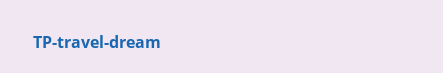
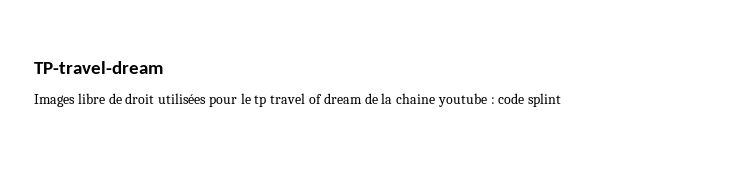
+ Images libre de droit utilisées pour le tp travel of dream de la chaine youtube : code splint

